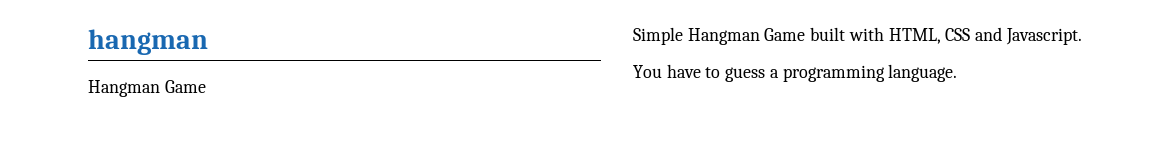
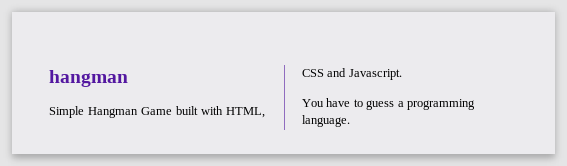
  hangman
- Hangman Game

